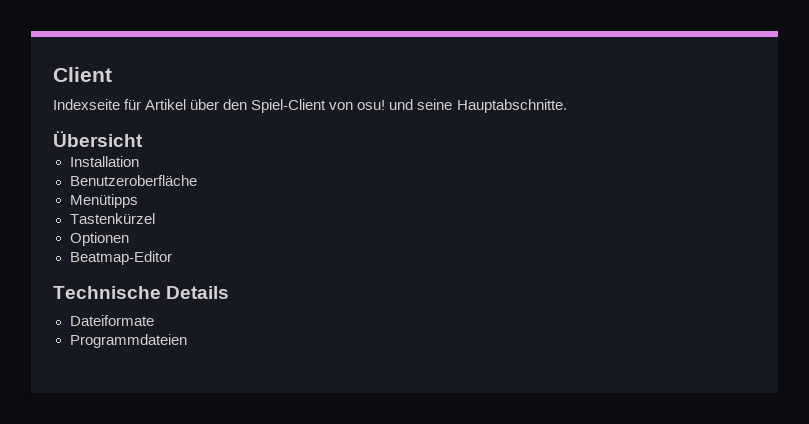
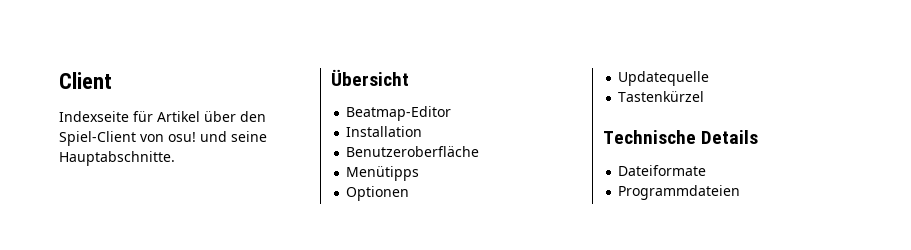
+ Beatmap-Editor
- Tastenkürzel
- Beatmap-Editor
+ Updatequelle
+ Tastenkürzel

